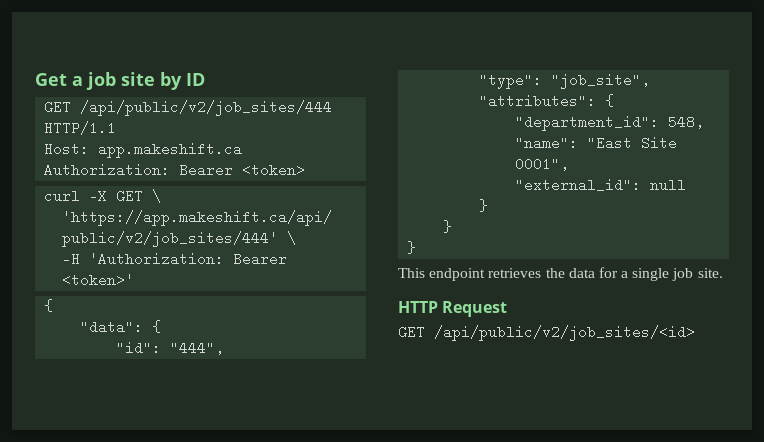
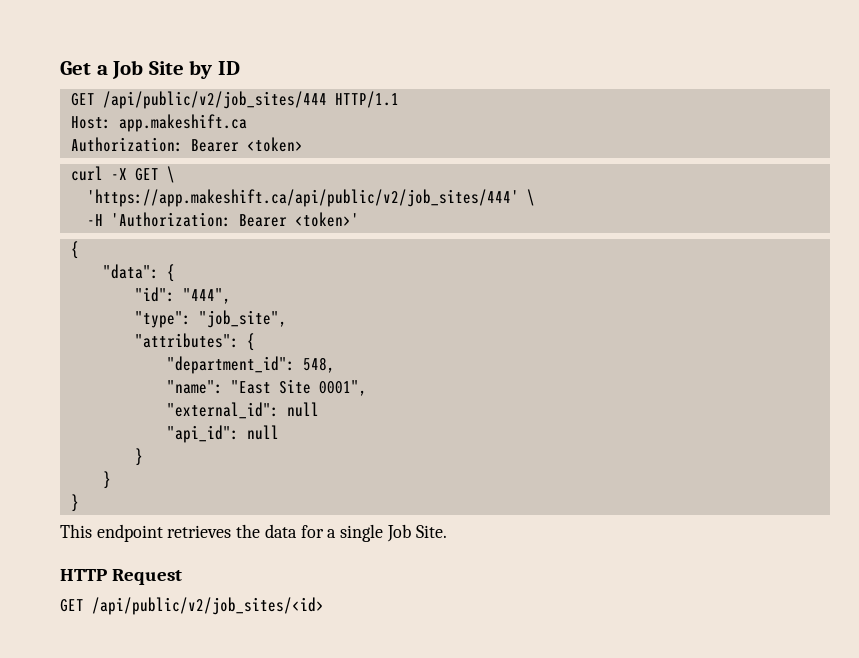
- Get a job site by ID
+ Get a Job Site by ID
+ "api_id": null
- This endpoint retrieves the data for a single job site.
+ This endpoint retrieves the data for a single Job Site.

